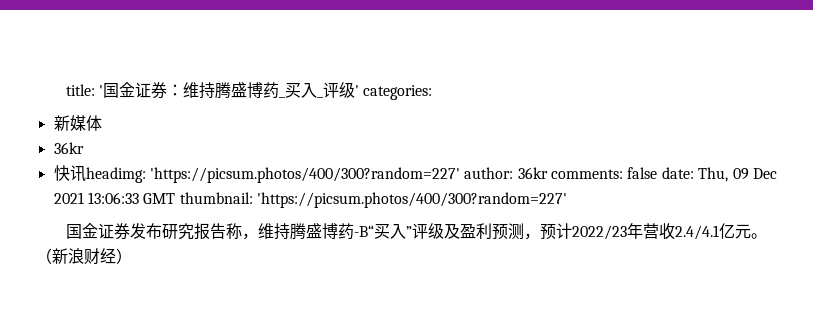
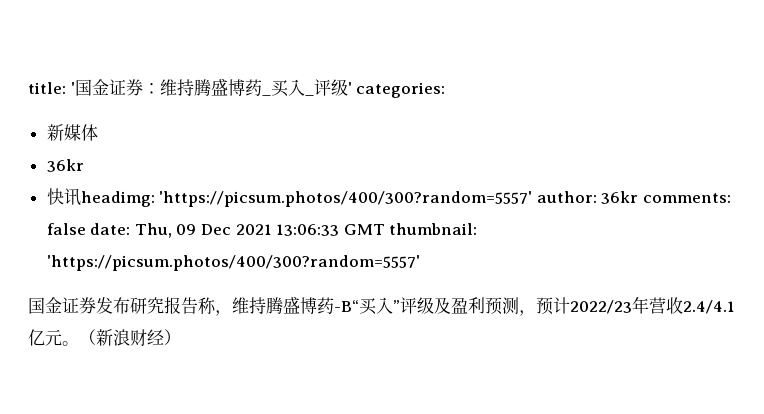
- 快讯headimg: 'https://picsum.photos/400/300?random=227' author: 36kr comments: false date: Thu, 09 Dec 2021 13:06:33 GMT thumbnail: 'https://picsum.photos/400/300?random=227'
+ 快讯headimg: 'https://picsum.photos/400/300?random=5557' author: 36kr comments: false date: Thu, 09 Dec 2021 13:06:33 GMT thumbnail: 'https://picsum.photos/400/300?random=5557'

